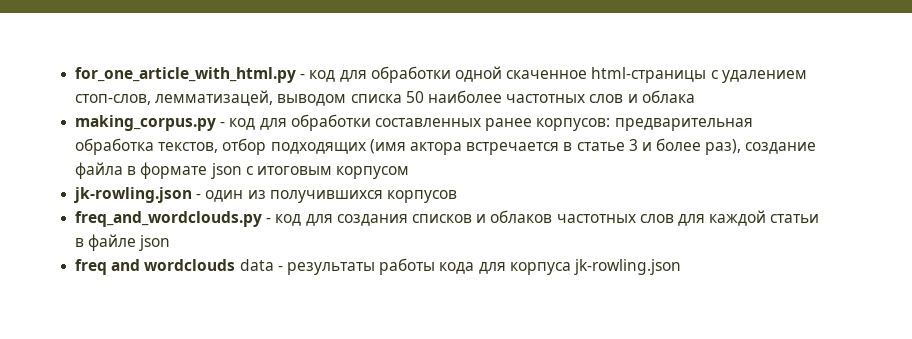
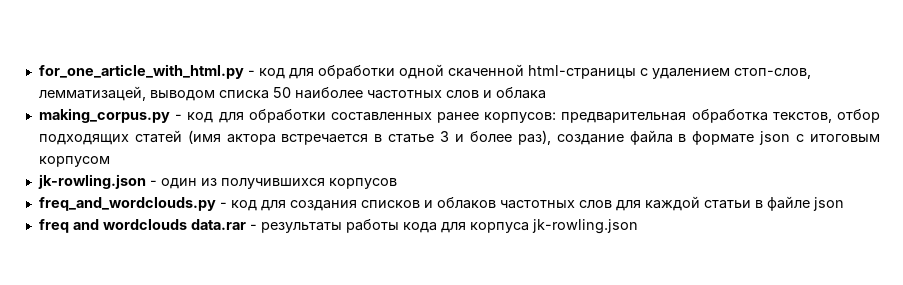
- for_one_article_with_html.py - код для обработки одной скаченное html-страницы с удалением стоп-слов, лемматизацей, выводом списка 50 наиболее частотных слов и облака
+ for_one_article_with_html.py - код для обработки одной скаченной html-страницы с удалением стоп-слов, лемматизацей, выводом списка 50 наиболее частотных слов и облака
- making_corpus.py - код для обработки составленных ранее корпусов: предварительная обработка текстов, отбор подходящих (имя актора встречается в статье 3 и более раз), создание файла в формате json с итоговым корпусом
+ making_corpus.py - код для обработки составленных ранее корпусов: предварительная обработка текстов, отбор подходящих статей (имя актора встречается в статье 3 и более раз), создание файла в формате json с итоговым корпусом
- freq and wordclouds data - результаты работы кода для корпуса jk-rowling.json
+ freq and wordclouds data.rar - результаты работы кода для корпуса jk-rowling.json

